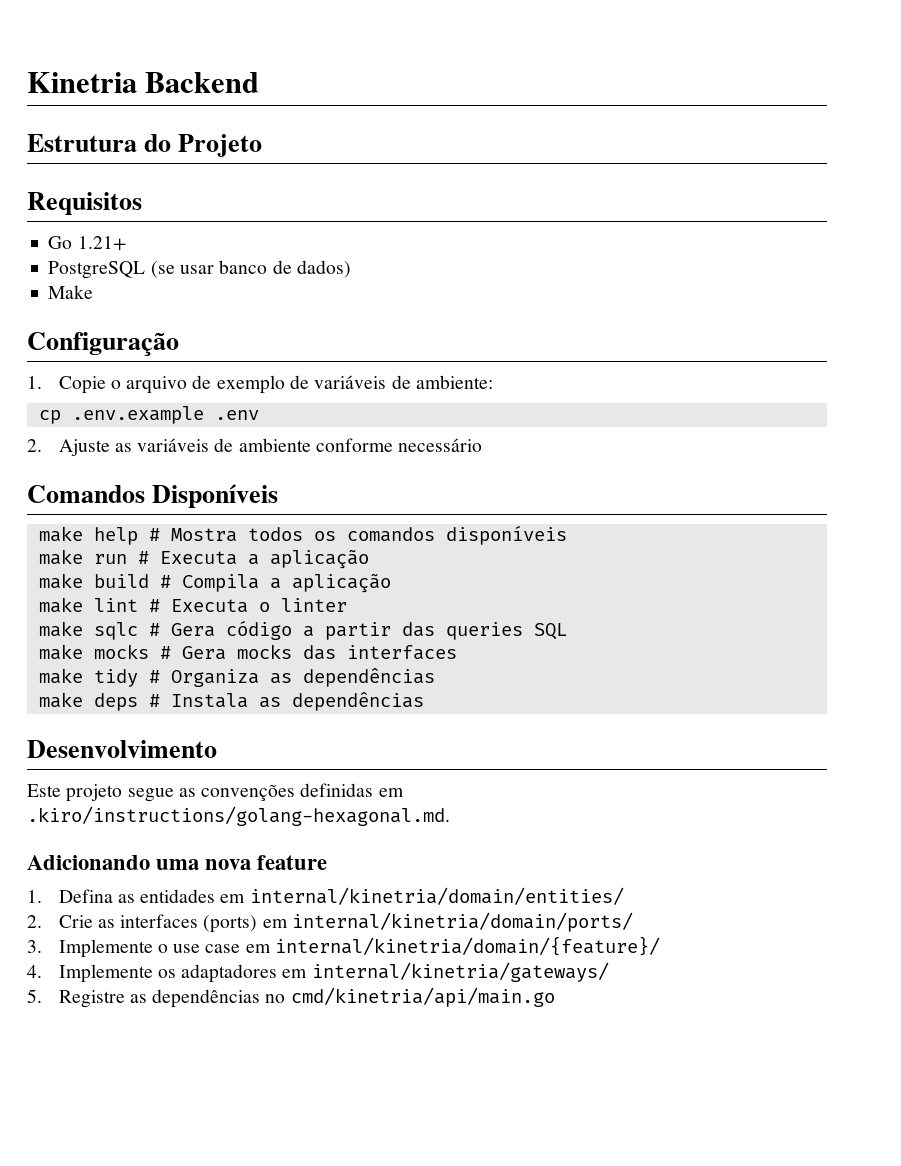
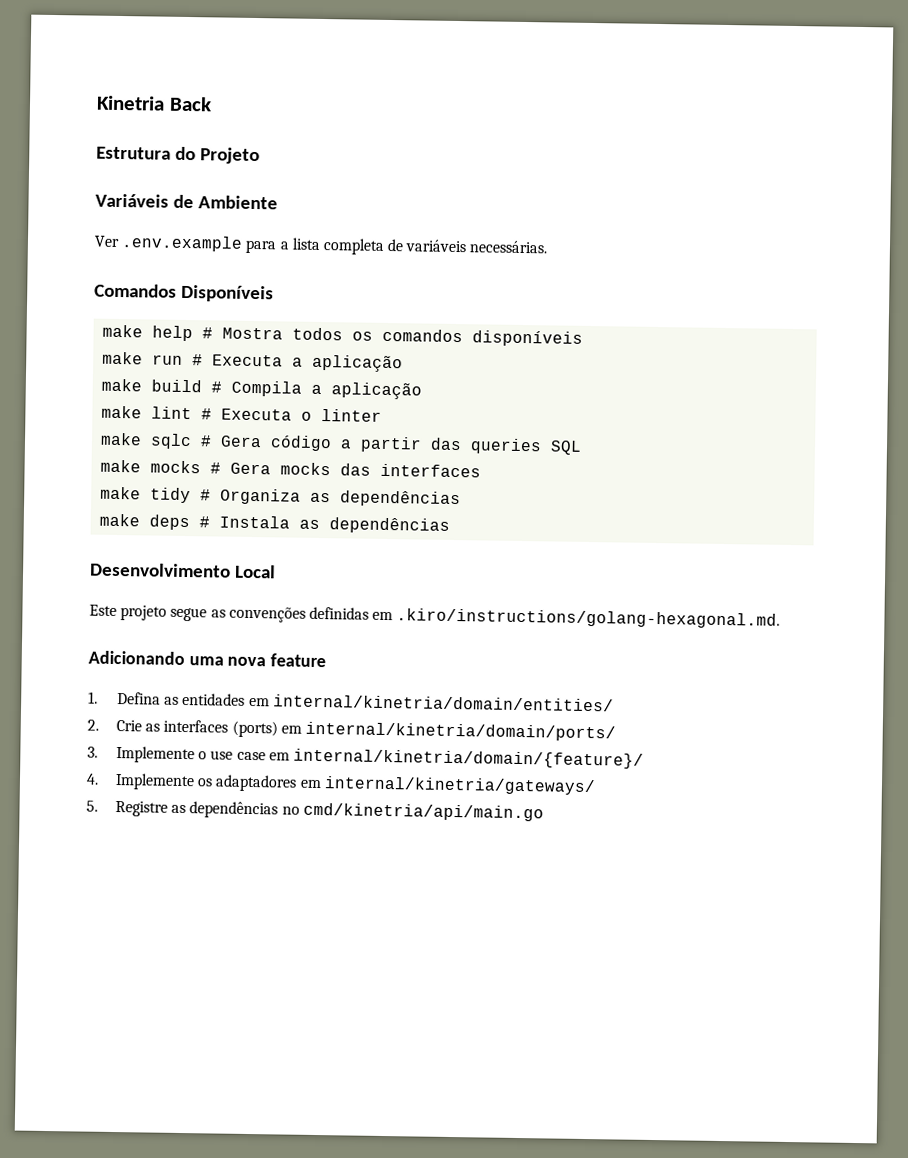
- Kinetria Backend
+ Kinetria Back
- Requisitos
- Go 1.21+
- PostgreSQL (se usar banco de dados)
- Make
- Configuração
- 1. Copie o arquivo de exemplo de variáveis de ambiente:
- cp .env.example .env
- 2. Ajuste as variáveis de ambiente conforme necessário
+ Variáveis de Ambiente
+ Ver .env.example para a lista completa de variáveis necessárias.
- Desenvolvimento
+ Desenvolvimento Local

